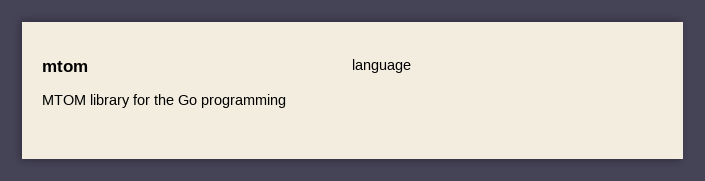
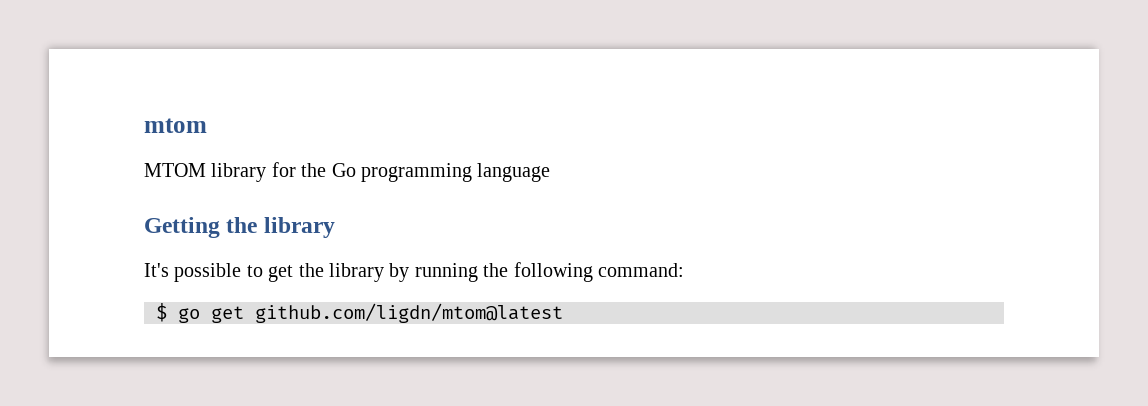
+ Getting the library
+ It's possible to get the library by running the following command:
+ $ go get github.com/ligdn/mtom@latest

